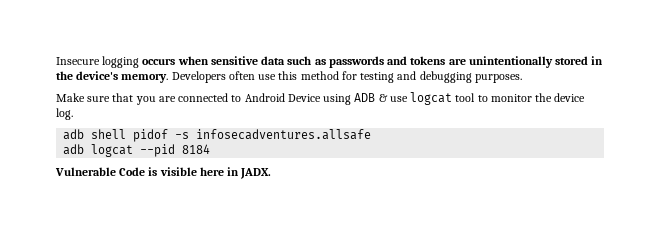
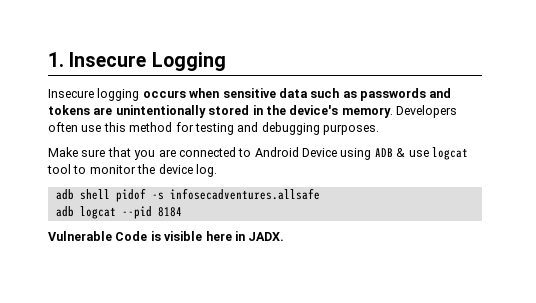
+ 1. Insecure Logging

